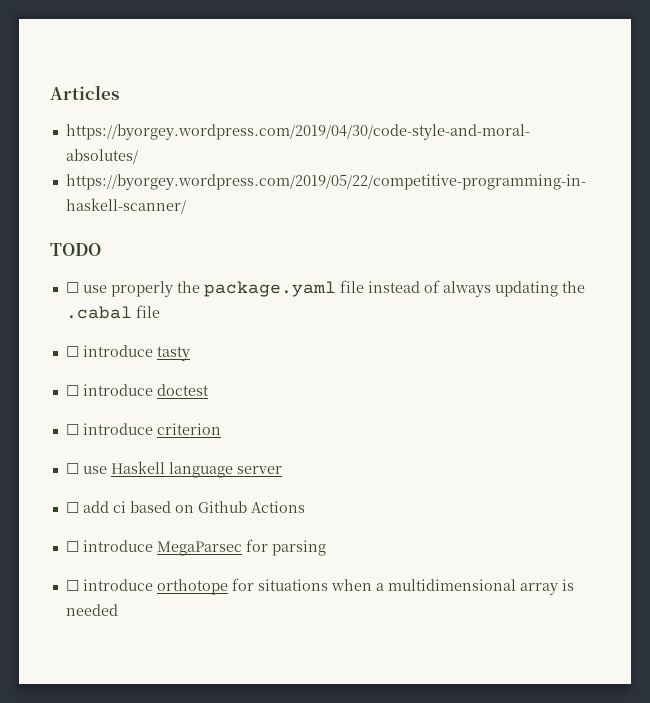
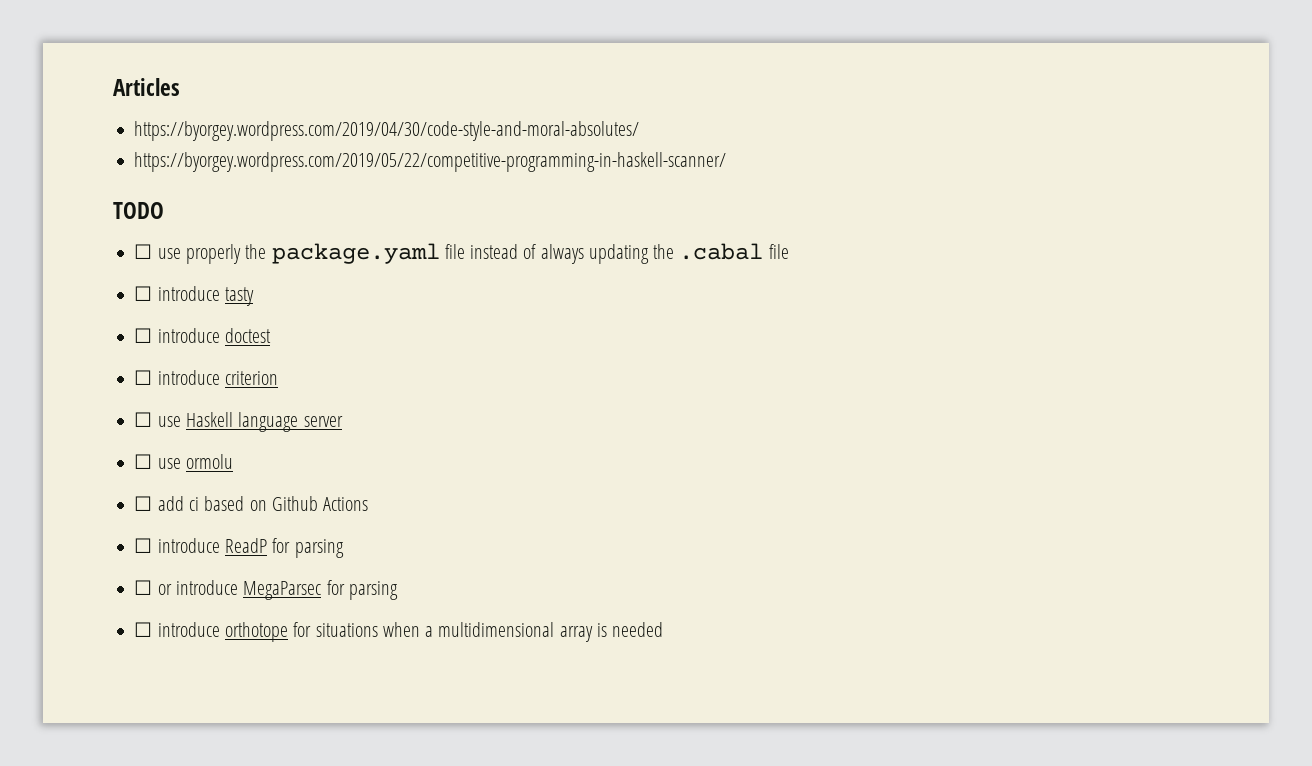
+ ☐ use ormolu
- ☐ introduce MegaParsec for parsing
+ ☐ introduce ReadP for parsing
+ ☐ or introduce MegaParsec for parsing

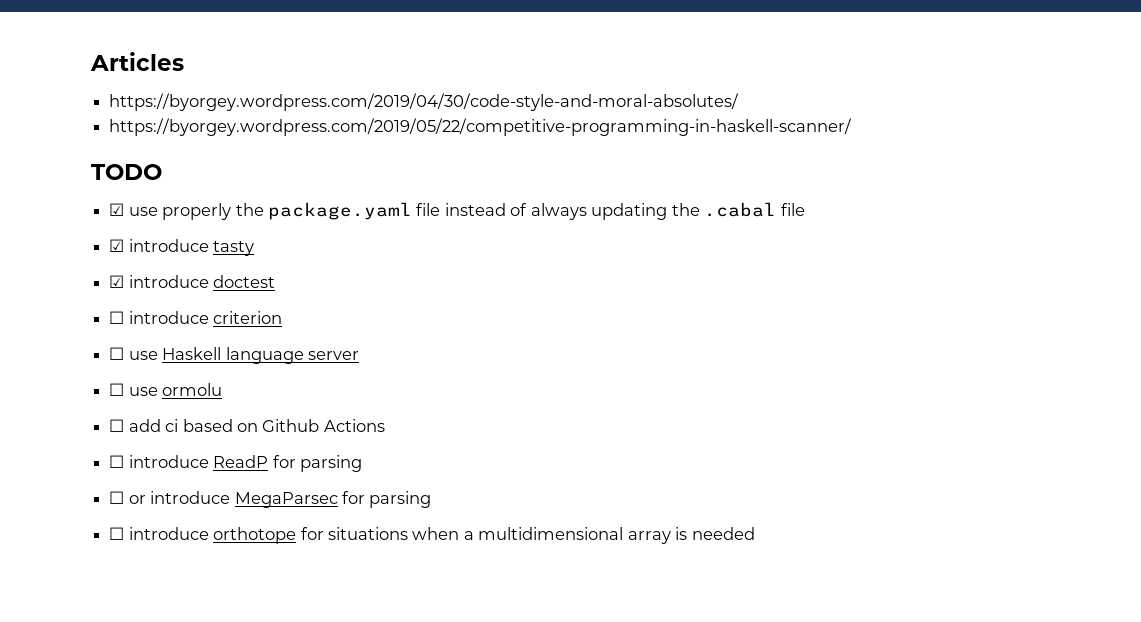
- ☐ use properly the package.yaml file instead of always updating the .cabal file
+ ☑ use properly the package.yaml file instead of always updating the .cabal file
- ☐ introduce tasty
+ ☑ introduce tasty
- ☐ introduce doctest
+ ☑ introduce doctest

